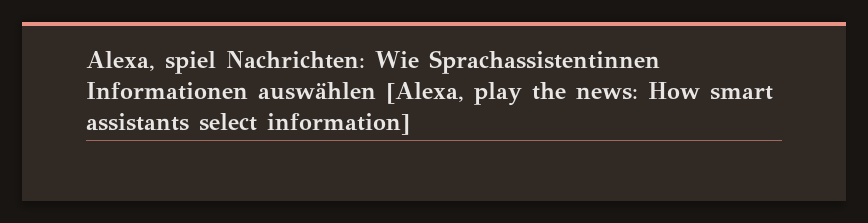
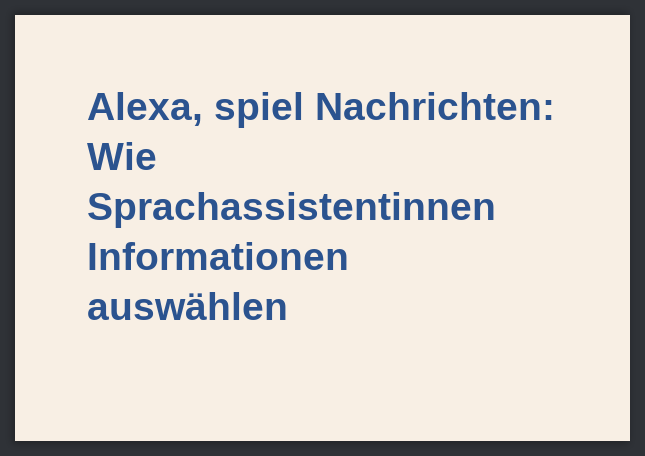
- Alexa, spiel Nachrichten: Wie Sprachassistentinnen Informationen auswählen [Alexa, play the news: How smart assistants select information]
+ Alexa, spiel Nachrichten: Wie Sprachassistentinnen Informationen auswählen

